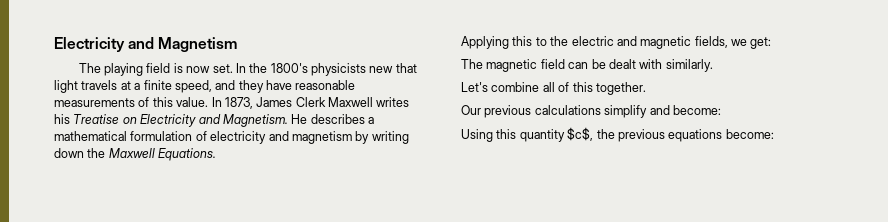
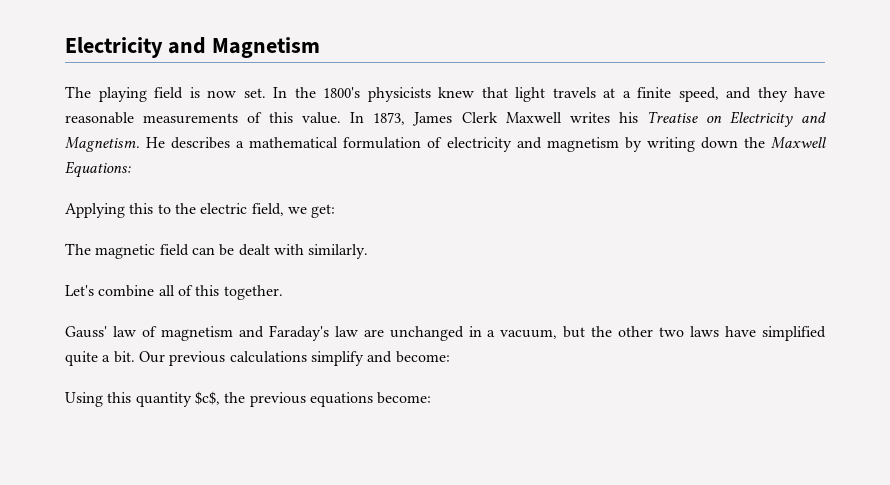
- In the 1800's physicists new that light travels at a finite speed, and they have reasonable measurements of this value.
+ In the 1800's physicists knew that light travels at a finite speed, and they have reasonable measurements of this value.
- He describes a mathematical formulation of electricity and magnetism by writing down the Maxwell Equations.
+ He describes a mathematical formulation of electricity and magnetism by writing down the Maxwell Equations:
- Applying this to the electric and magnetic fields, we get:
+ Applying this to the electric field, we get:
+ Gauss' law of magnetism and Faraday's law are unchanged in a vacuum, but the other two laws have simplified quite a bit.

